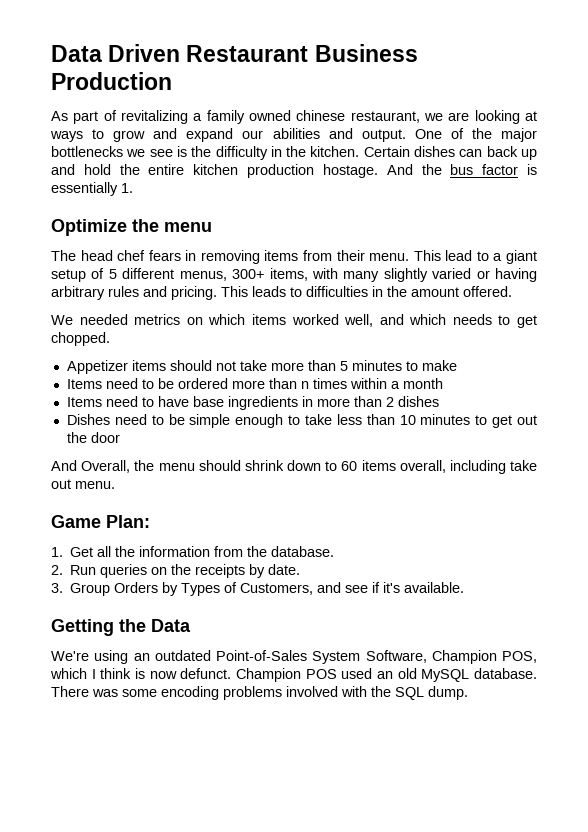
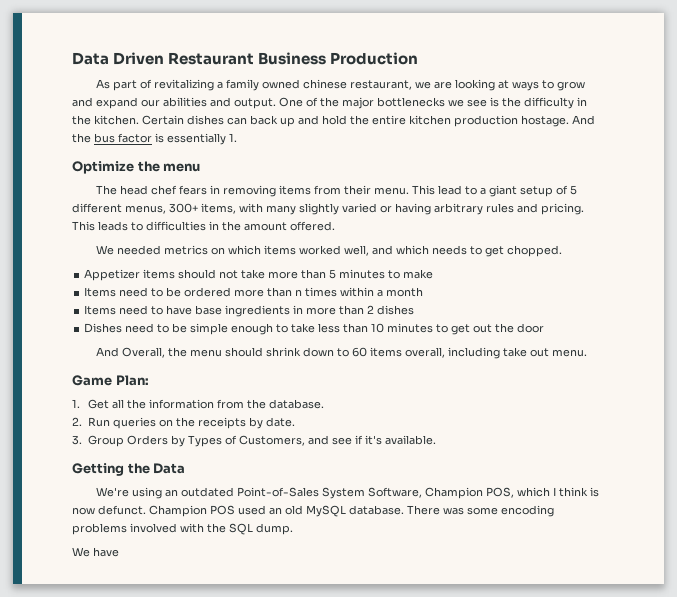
+ We have

